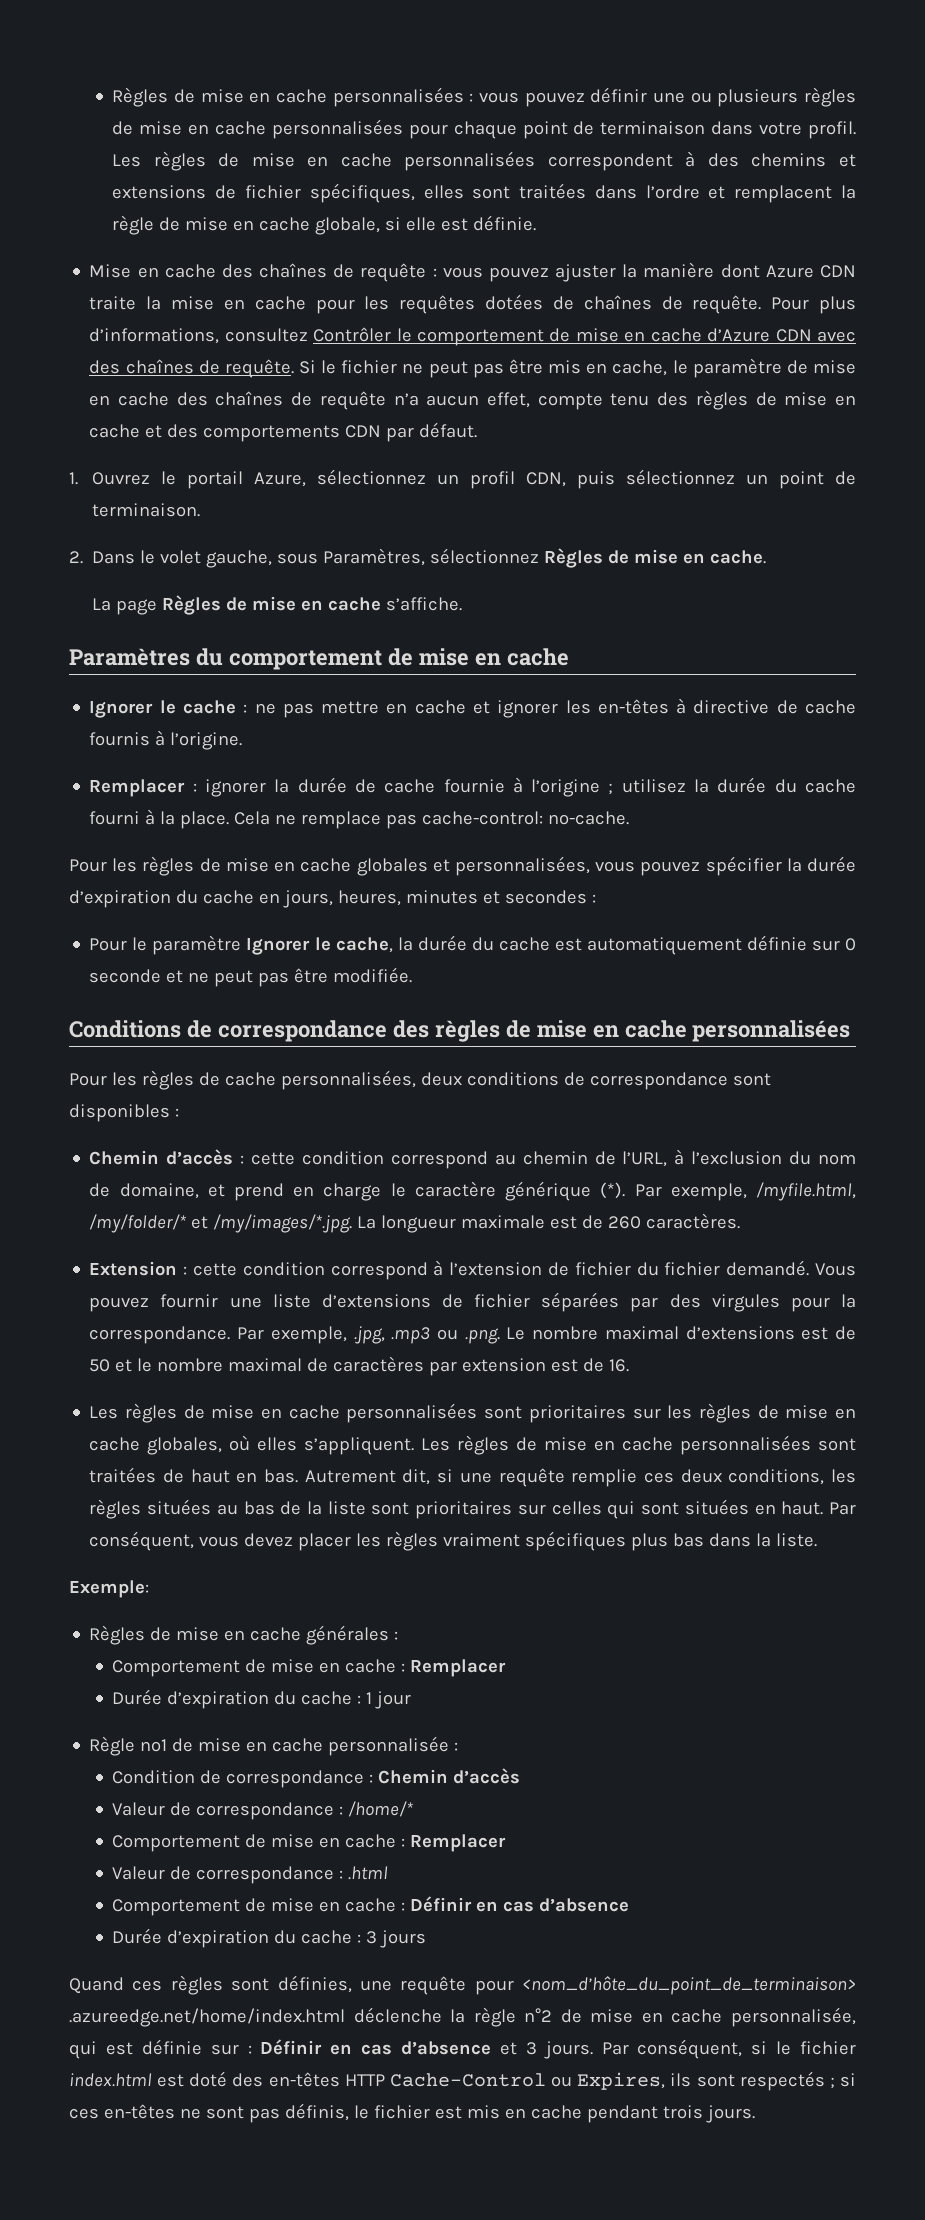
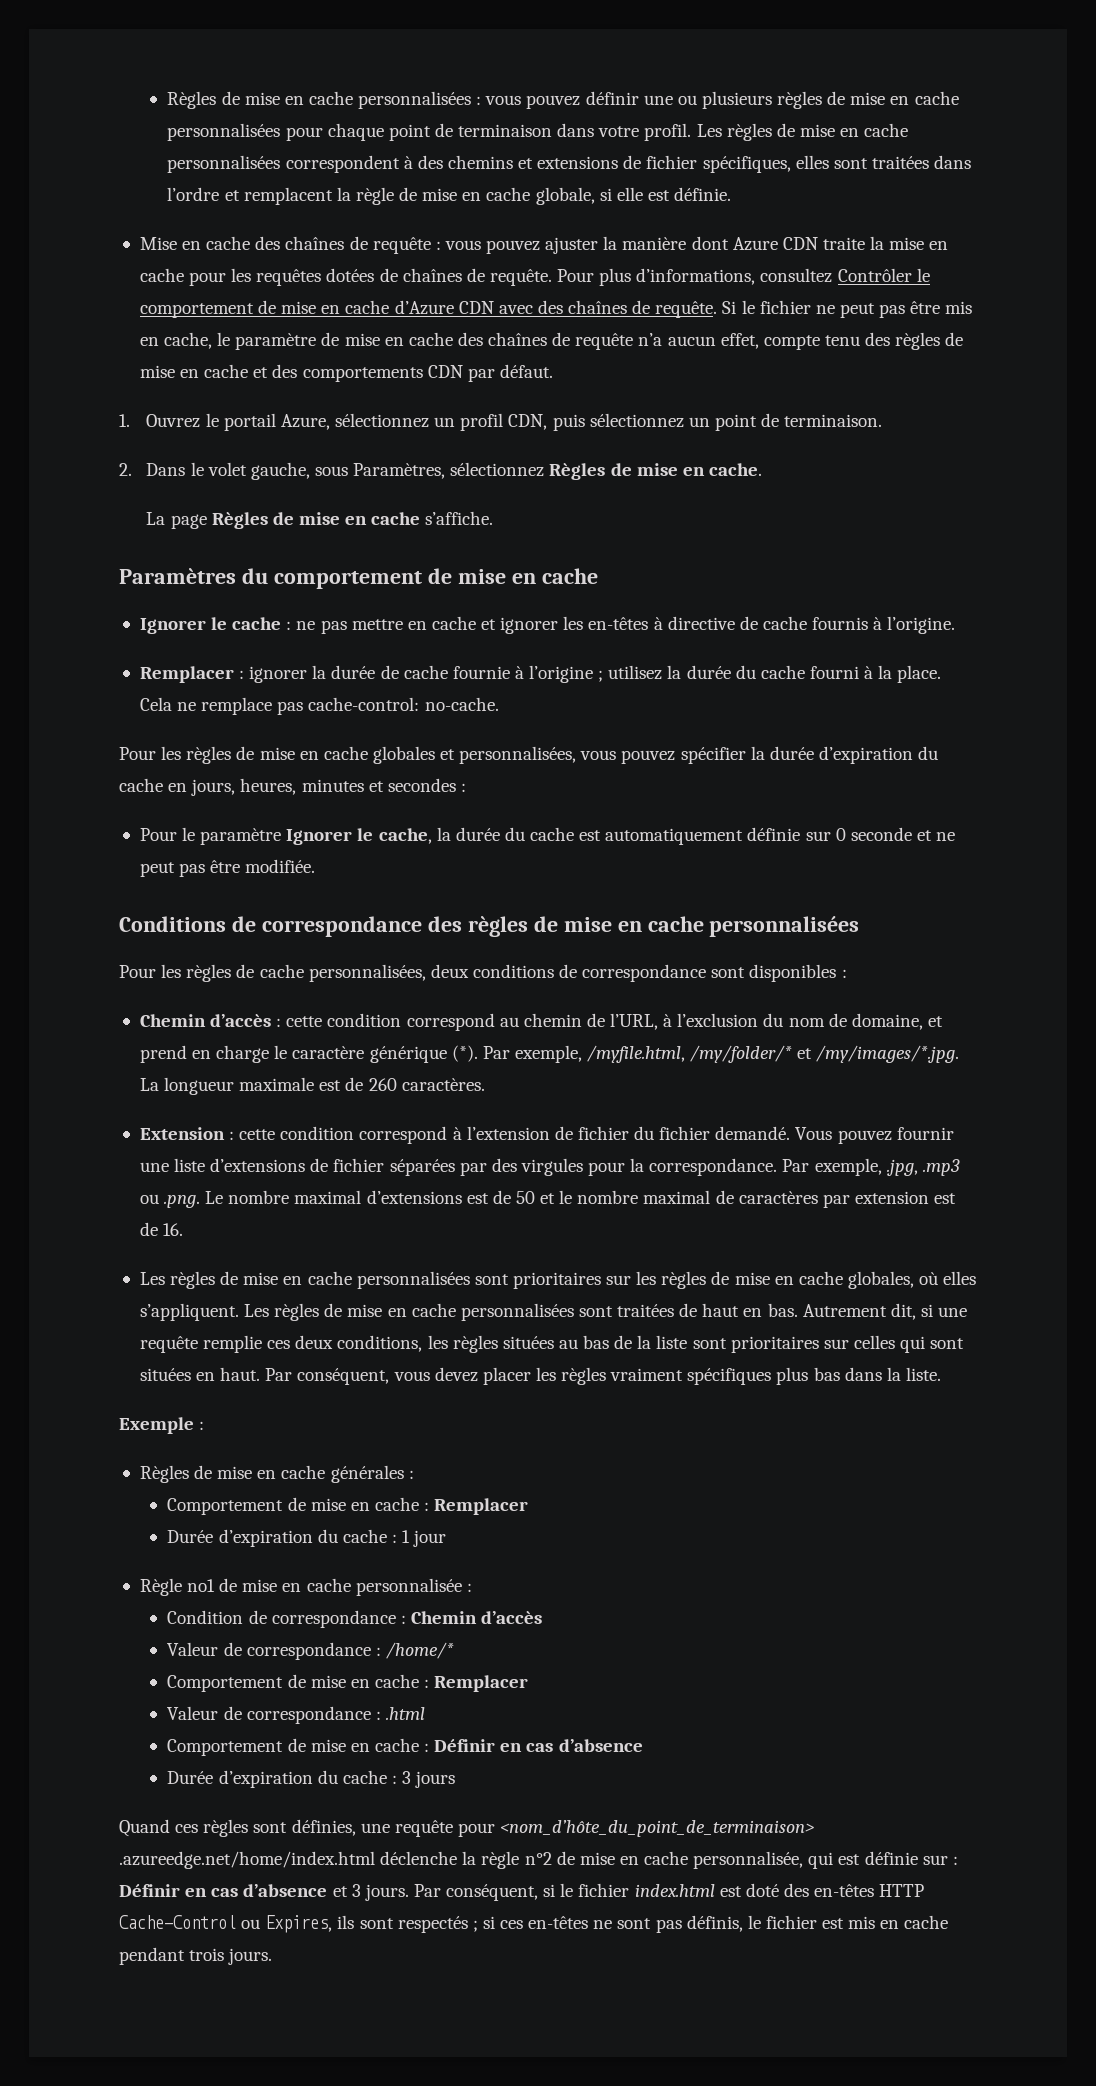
- Exemple:
+ Exemple :

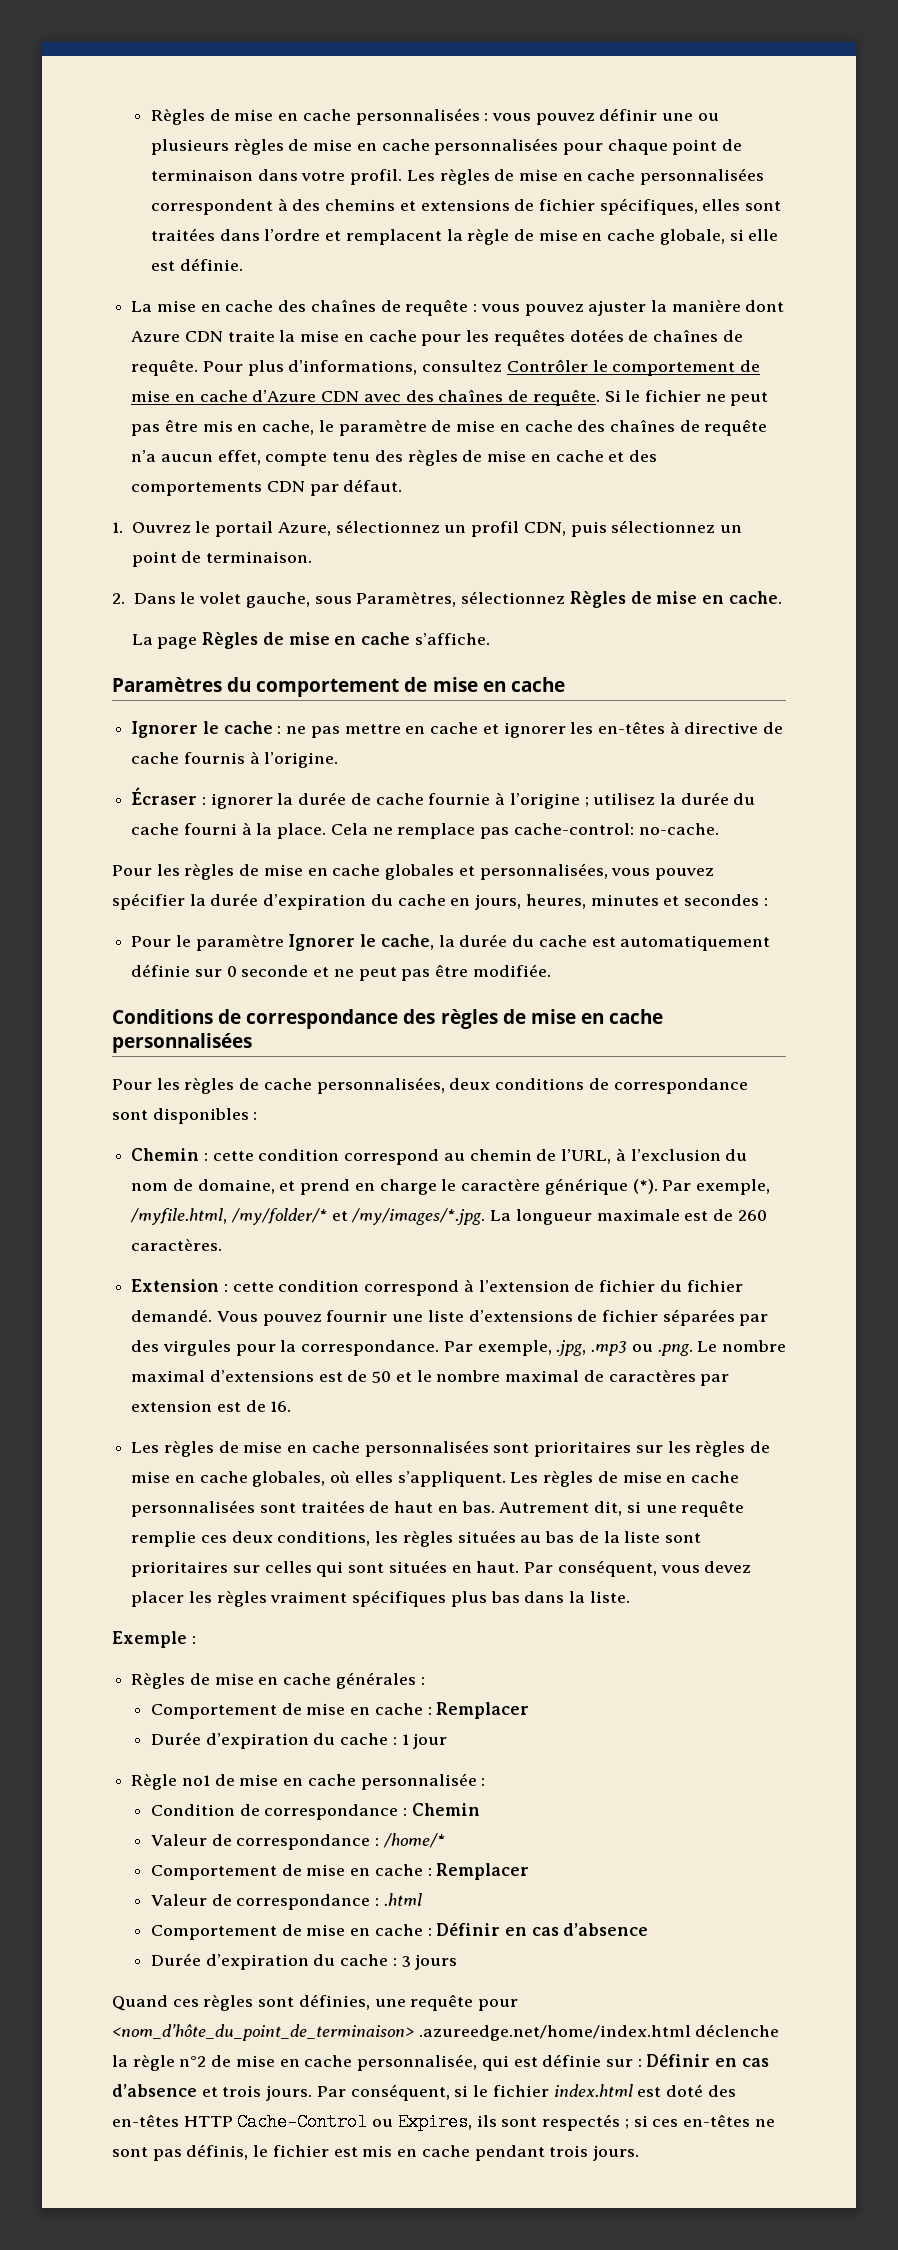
- Mise en cache des chaînes de requête : vous pouvez ajuster la manière dont Azure CDN traite la mise en cache pour les requêtes dotées de chaînes de requête.
+ La mise en cache des chaînes de requête : vous pouvez ajuster la manière dont Azure CDN traite la mise en cache pour les requêtes dotées de chaînes de requête.
- Remplacer : ignorer la durée de cache fournie à l’origine ; utilisez la durée du cache fourni à la place.
+ Écraser : ignorer la durée de cache fournie à l’origine ; utilisez la durée du cache fourni à la place.
- Chemin d’accès : cette condition correspond au chemin de l’URL, à l’exclusion du nom de domaine, et prend en charge le caractère générique (*).
+ Chemin : cette condition correspond au chemin de l’URL, à l’exclusion du nom de domaine, et prend en charge le caractère générique (*).
- Condition de correspondance : Chemin d’accès
+ Condition de correspondance : Chemin
- Quand ces règles sont définies, une requête pour <nom_d’hôte_du_point_de_terminaison> .azureedge.net/home/index.html déclenche la règle n°2 de mise en cache personnalisée, qui est définie sur : Définir en cas d’absence et 3 jours.
+ Quand ces règles sont définies, une requête pour <nom_d’hôte_du_point_de_terminaison> .azureedge.net/home/index.html déclenche la règle n°2 de mise en cache personnalisée, qui est définie sur : Définir en cas d’absence et trois jours.

